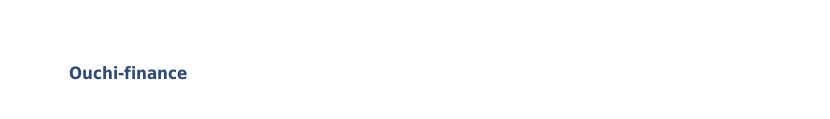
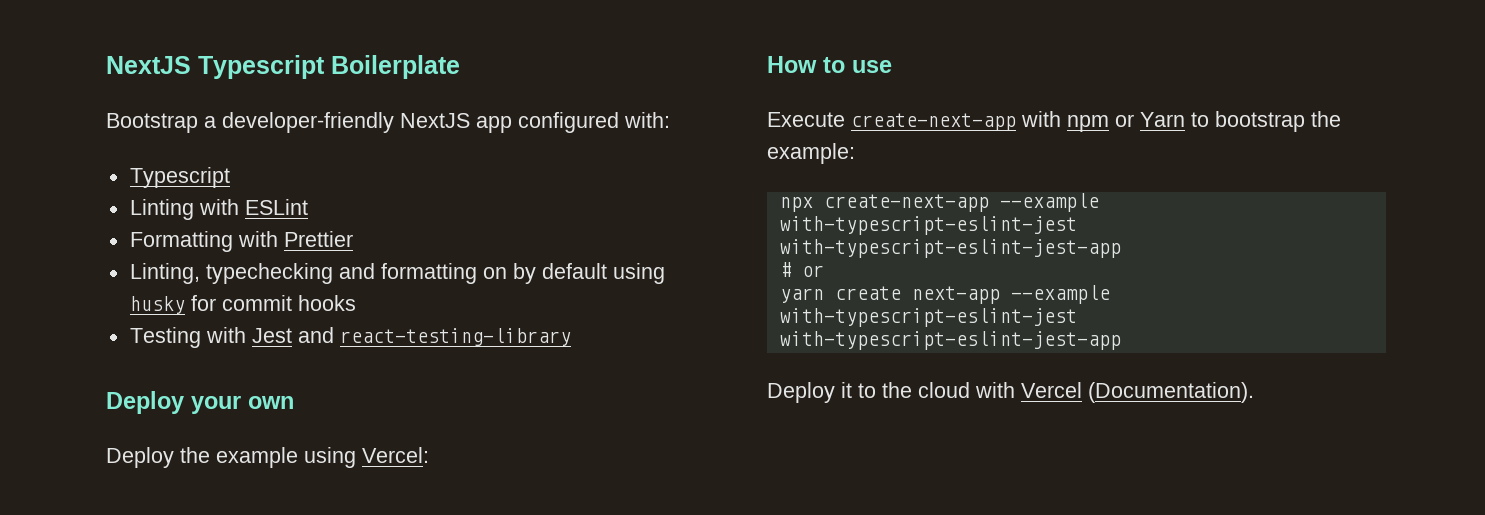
- Ouchi-finance
+ NextJS Typescript Boilerplate
+ Bootstrap a developer-friendly NextJS app configured with:
+ Typescript
+ Linting with ESLint
+ Formatting with Prettier
+ Linting, typechecking and formatting on by default using husky for commit hooks
+ Testing with Jest and react-testing-library
+ Deploy your own
+ Deploy the example using Vercel:
+ How to use
+ Execute create-next-app with npm or Yarn to bootstrap the example:
+ npx create-next-app --example with-typescript-eslint-jest with-typescript-eslint-jest-app
+ # or
+ yarn create next-app --example with-typescript-eslint-jest with-typescript-eslint-jest-app
+ Deploy it to the cloud with Vercel (Documentation).

